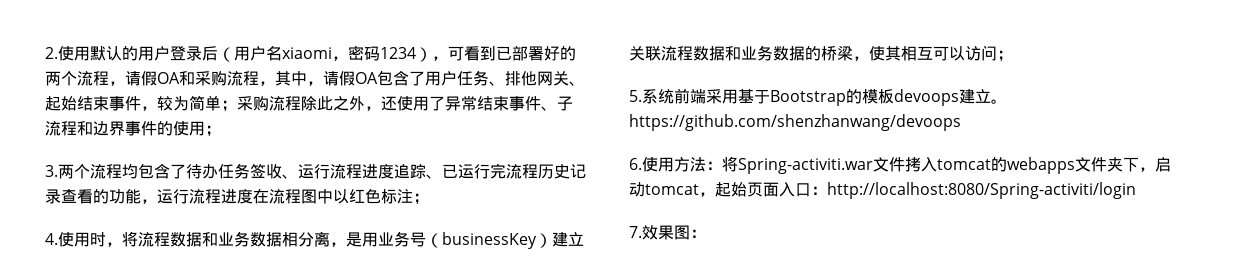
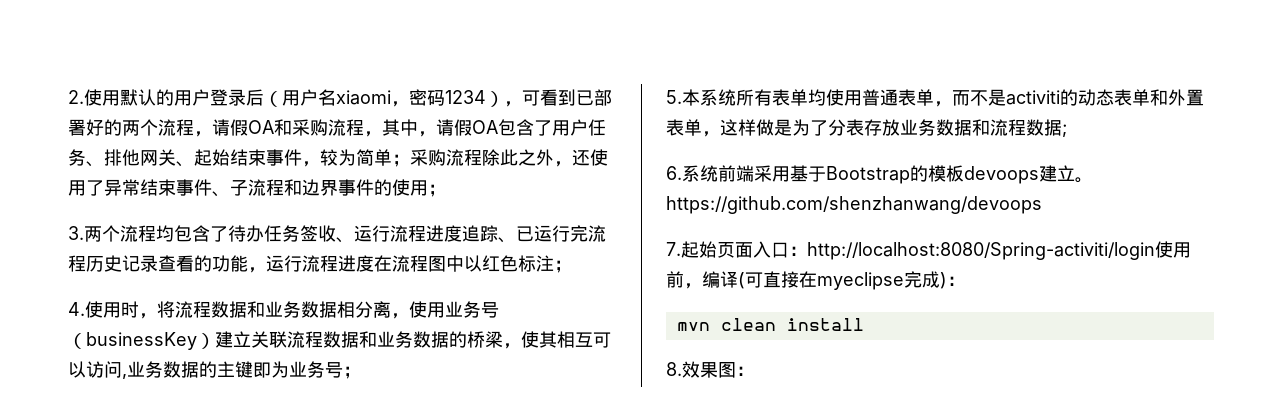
- 4.使用时，将流程数据和业务数据相分离，是用业务号（businessKey）建立关联流程数据和业务数据的桥梁，使其相互可以访问；
- 5.系统前端采用基于Bootstrap的模板devoops建立。https://github.com/shenzhanwang/devoops
+ 4.使用时，将流程数据和业务数据相分离，使用业务号（businessKey）建立关联流程数据和业务数据的桥梁，使其相互可以访问,业务数据的主键即为业务号；
+ 5.本系统所有表单均使用普通表单，而不是activiti的动态表单和外置表单，这样做是为了分表存放业务数据和流程数据;
+ 6.系统前端采用基于Bootstrap的模板devoops建立。https://github.com/shenzhanwang/devoops
- 6.使用方法：将Spring-activiti.war文件拷入tomcat的webapps文件夹下，启动tomcat，起始页面入口：http://localhost:8080/Spring-activiti/login
- 7.效果图：
+ 7.起始页面入口：http://localhost:8080/Spring-activiti/login使用前，编译(可直接在myeclipse完成)：
+ mvn clean install
+ 8.效果图：

